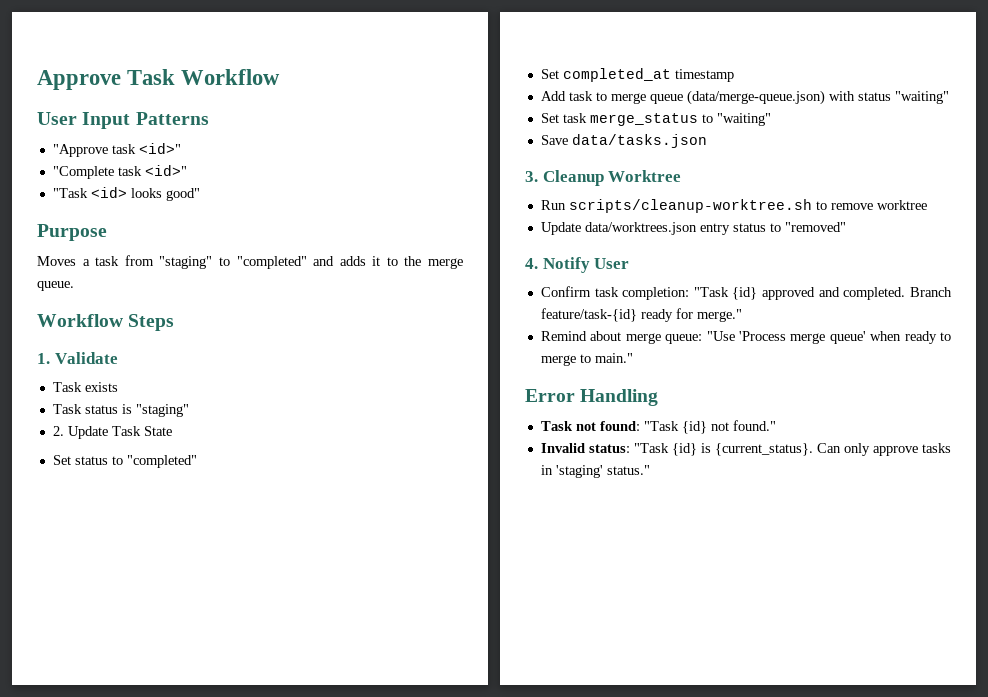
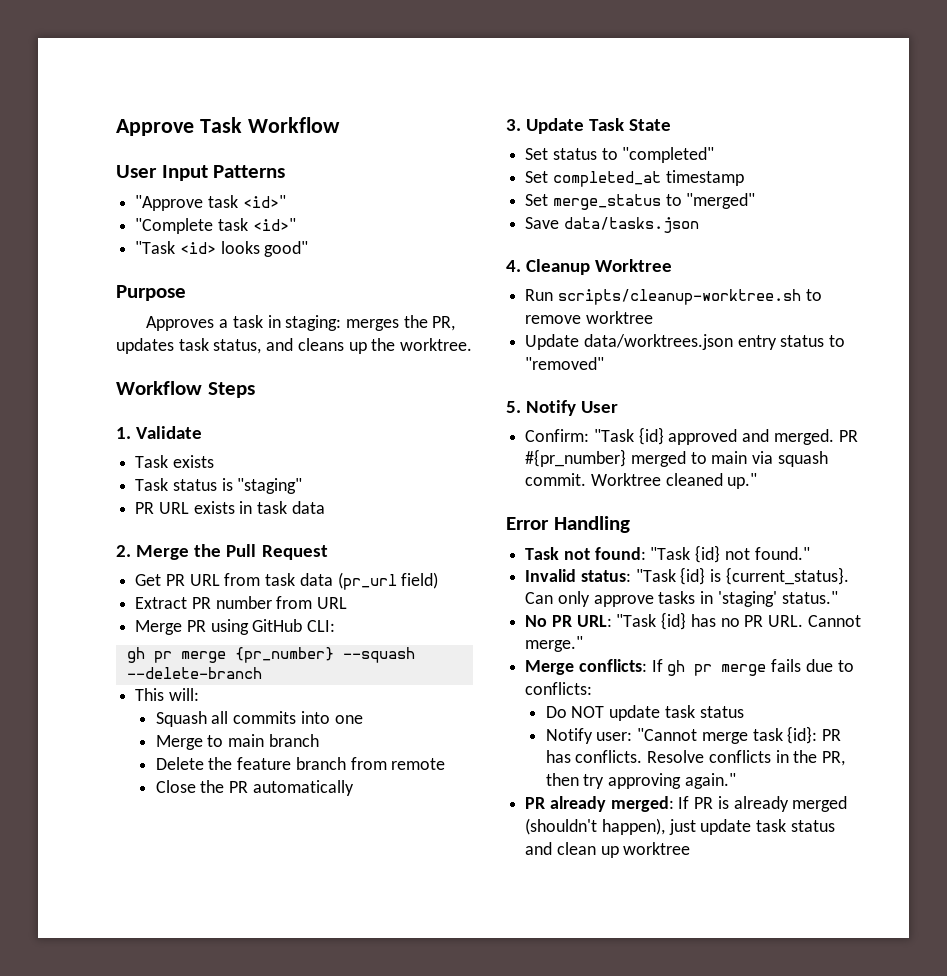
- Moves a task from "staging" to "completed" and adds it to the merge queue.
+ Approves a task in staging: merges the PR, updates task status, and cleans up the worktree.
- 2. Update Task State
+ PR URL exists in task data
+ 2. Merge the Pull Request
+ Get PR URL from task data (pr_url field)
+ Extract PR number from URL
+ Merge PR using GitHub CLI:
+ gh pr merge {pr_number} --squash --delete-branch
+ This will:
+ Squash all commits into one
+ Merge to main branch
+ Delete the feature branch from remote
+ Close the PR automatically
+ 3. Update Task State
- Add task to merge queue (data/merge-queue.json) with status "waiting"
- Set task merge_status to "waiting"
+ Set merge_status to "merged"
- 3. Cleanup Worktree
+ 4. Cleanup Worktree
- 4. Notify User
+ 5. Notify User
- Confirm task completion: "Task {id} approved and completed. Branch feature/task-{id} ready for merge."
- Remind about merge queue: "Use 'Process merge queue' when ready to merge to main."
+ Confirm: "Task {id} approved and merged. PR #{pr_number} merged to main via squash commit. Worktree cleaned up."
+ No PR URL: "Task {id} has no PR URL. Cannot merge."
+ Merge conflicts: If gh pr merge fails due to conflicts:
+ Do NOT update task status
+ Notify user: "Cannot merge task {id}: PR has conflicts. Resolve conflicts in the PR, then try approving again."
+ PR already merged: If PR is already merged (shouldn't happen), just update task status and clean up worktree

